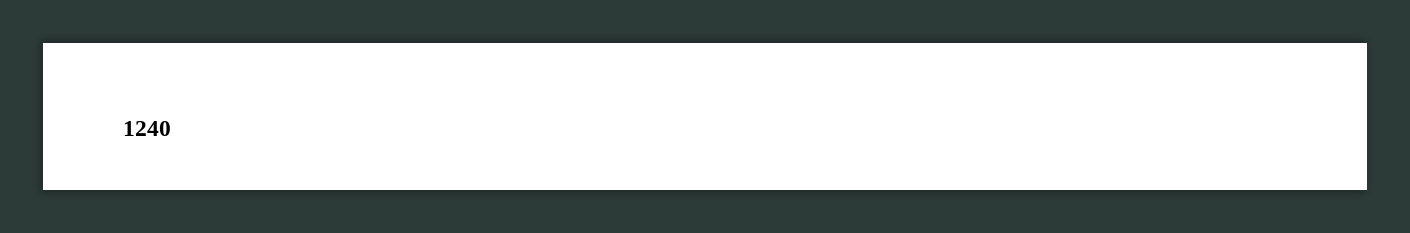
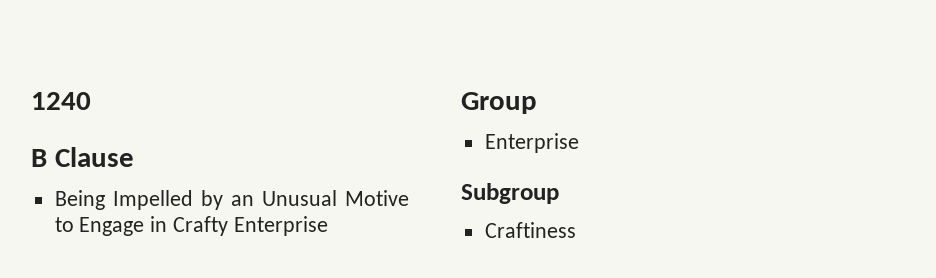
+ B Clause
+ Being Impelled by an Unusual Motive to Engage in Crafty Enterprise
+ Group
+ Enterprise
+ Subgroup
+ Craftiness

